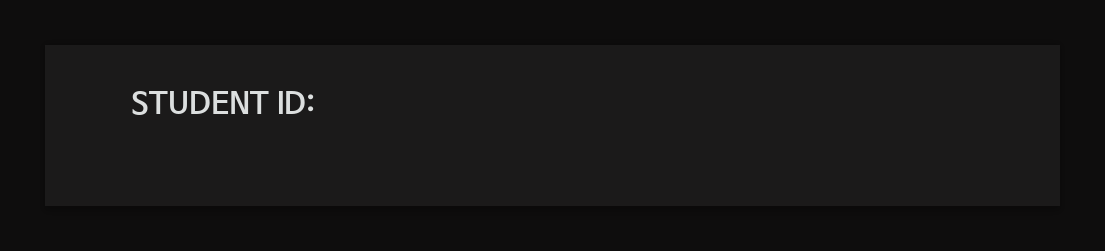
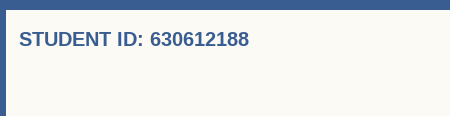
- STUDENT ID:
+ STUDENT ID: 630612188

